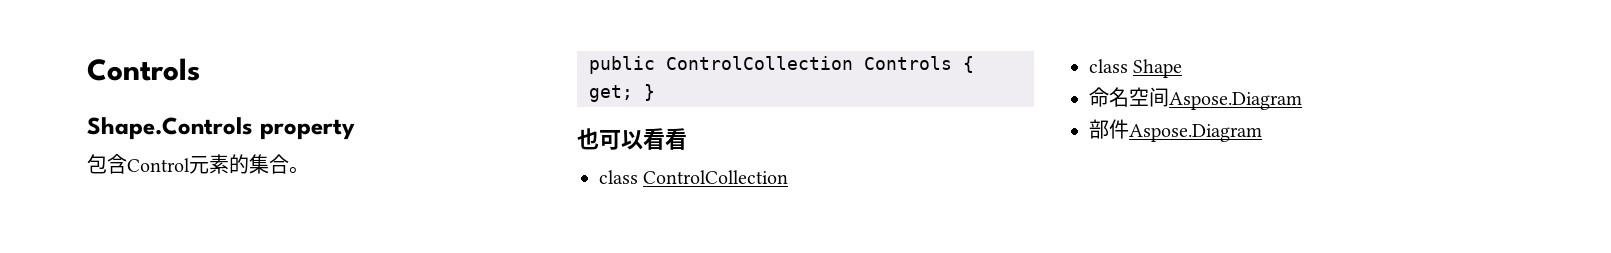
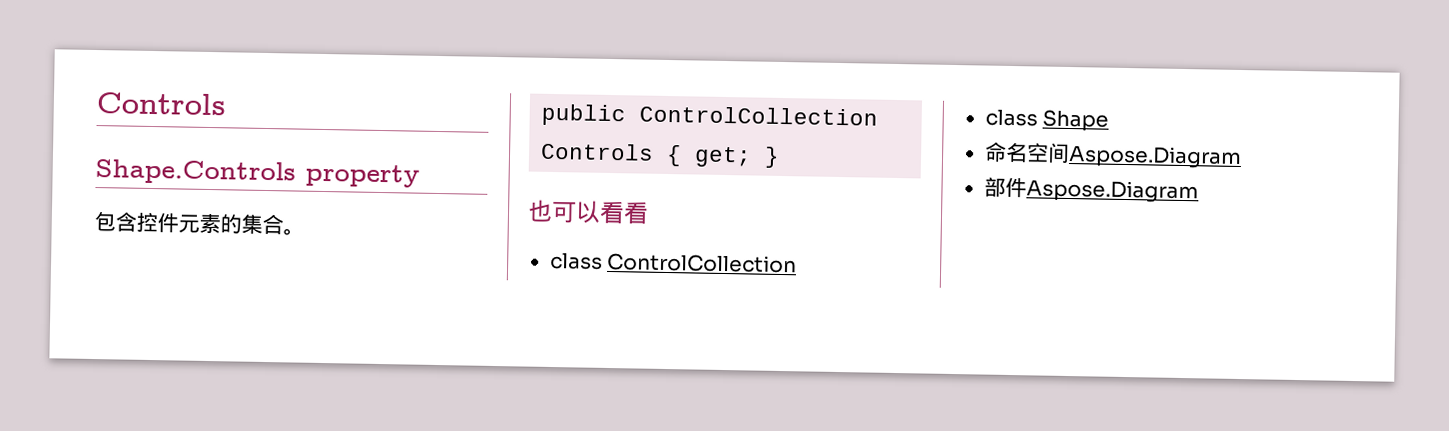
- 包含Control元素的集合。
+ 包含控件元素的集合。

